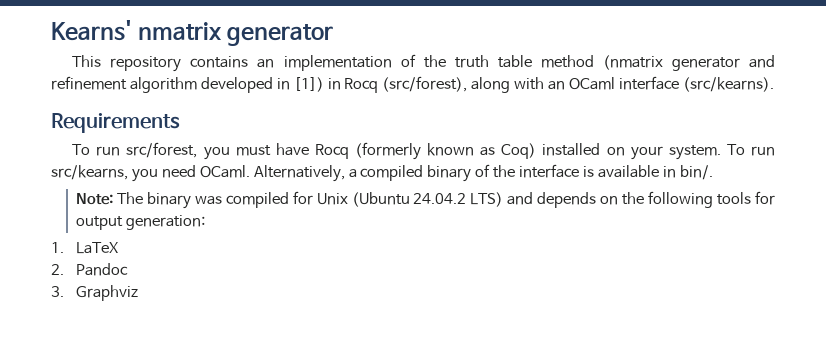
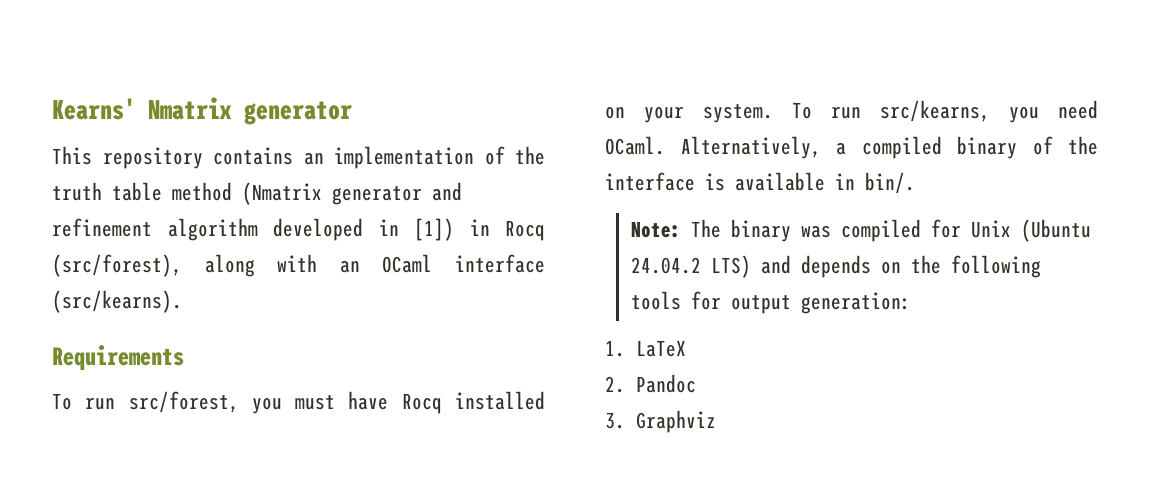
- Kearns' nmatrix generator
+ Kearns' Nmatrix generator
- This repository contains an implementation of the truth table method (nmatrix generator and refinement algorithm developed in [1]) in Rocq (src/forest), along with an OCaml interface (src/kearns).
+ This repository contains an implementation of the truth table method (Nmatrix generator and refinement algorithm developed in [1]) in Rocq (src/forest), along with an OCaml interface (src/kearns).
- To run src/forest, you must have Rocq (formerly known as Coq) installed on your system.
+ To run src/forest, you must have Rocq installed on your system.

